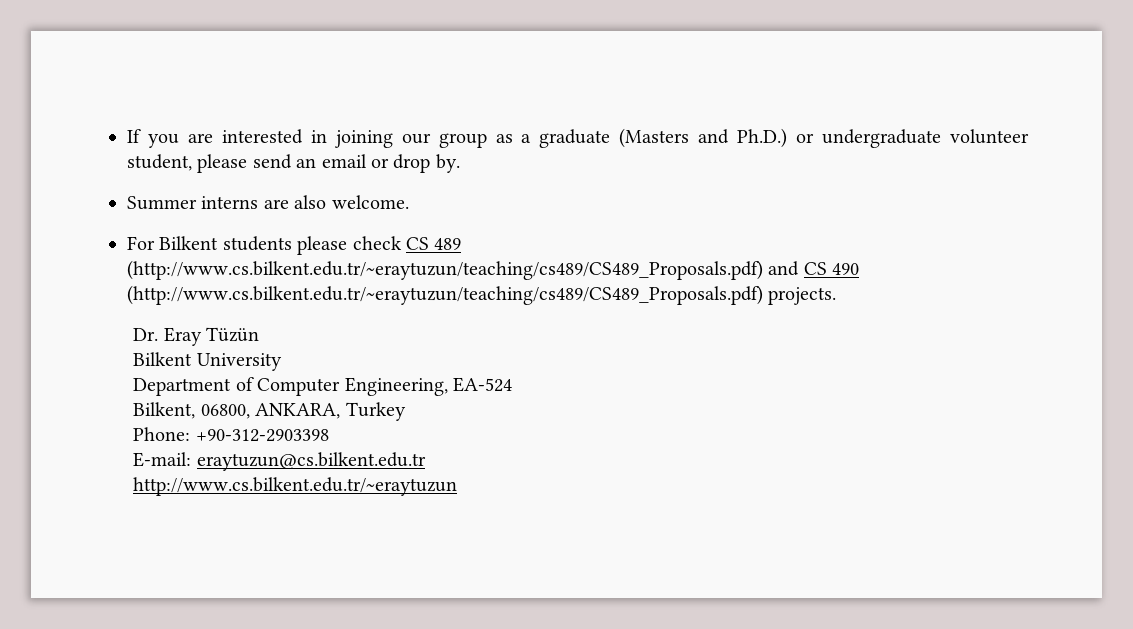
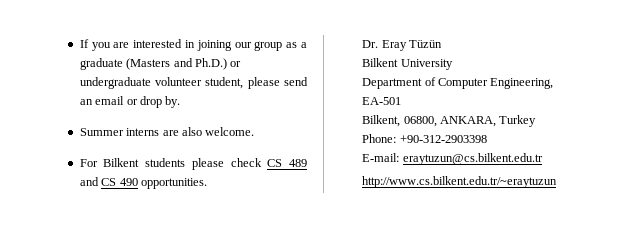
- For Bilkent students please check CS 489 (http://www.cs.bilkent.edu.tr/~eraytuzun/teaching/cs489/CS489_Proposals.pdf) and CS 490 (http://www.cs.bilkent.edu.tr/~eraytuzun/teaching/cs489/CS489_Proposals.pdf) projects.
+ For Bilkent students please check CS 489 and CS 490 opportunities.
- Department of Computer Engineering, EA-524
+ Department of Computer Engineering, EA-501

